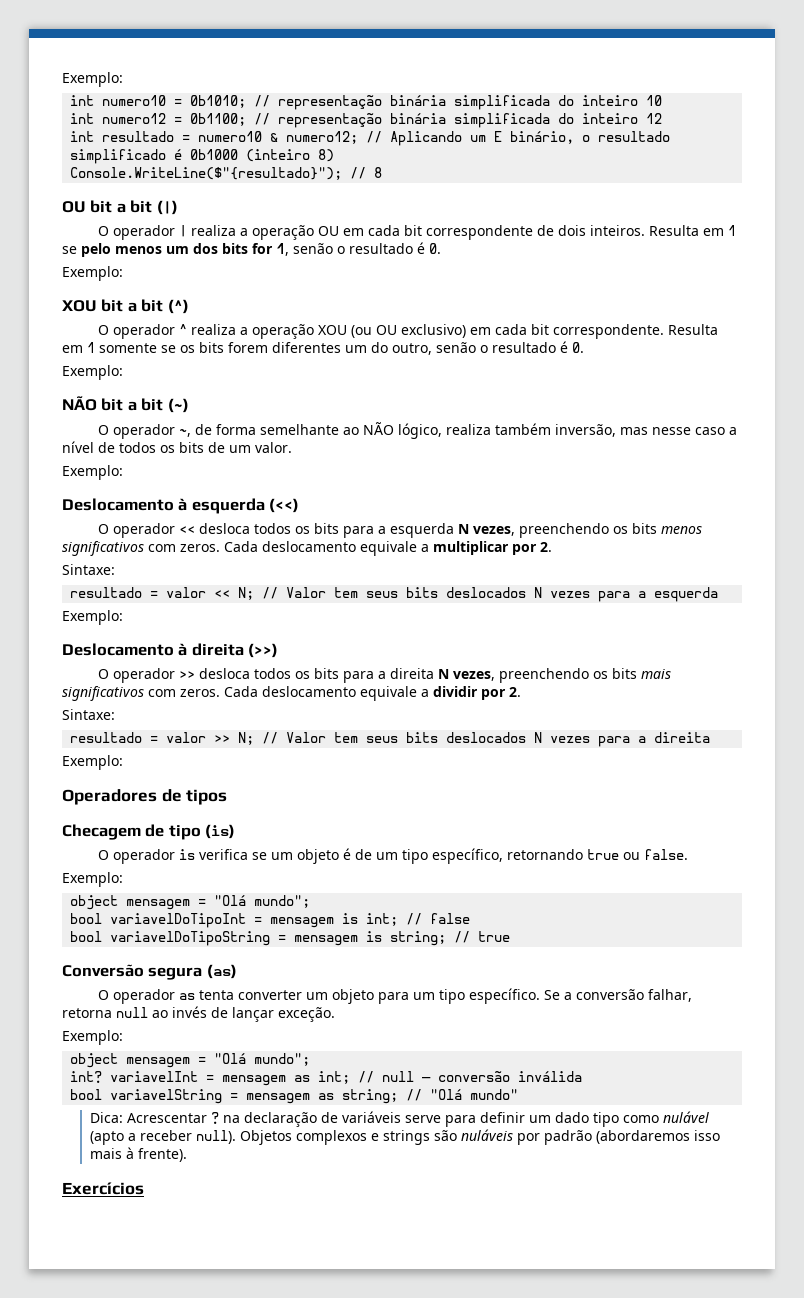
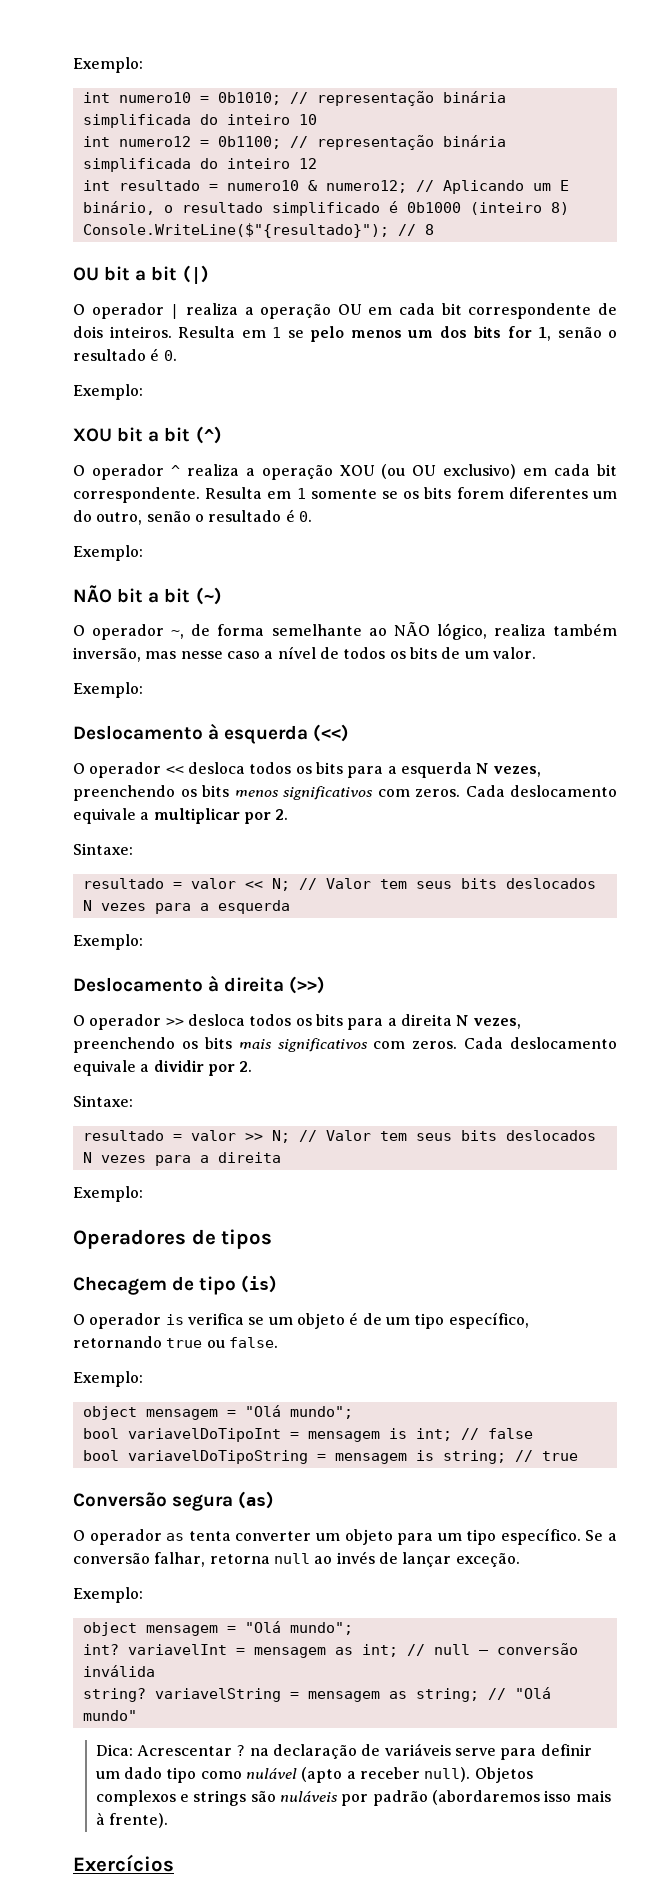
- bool variavelString = mensagem as string; // "Olá mundo"
+ string? variavelString = mensagem as string; // "Olá mundo"

